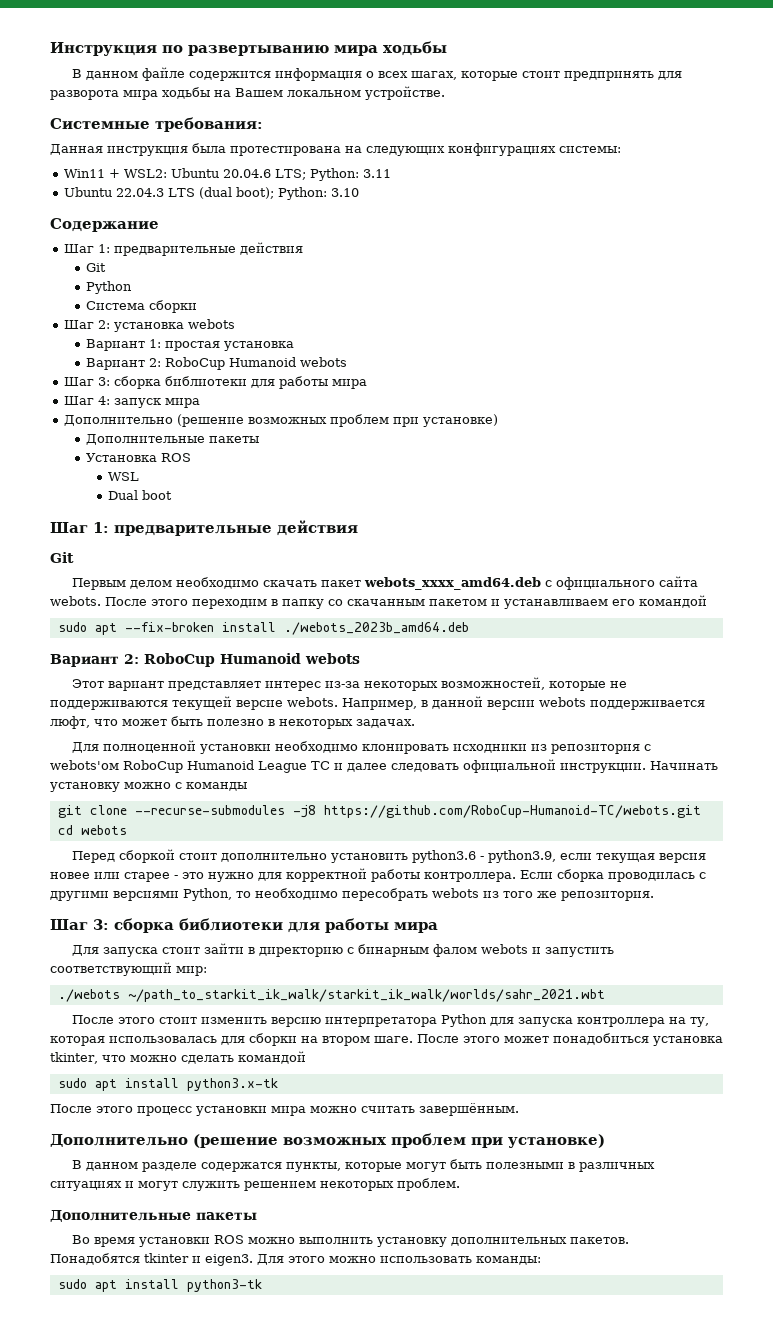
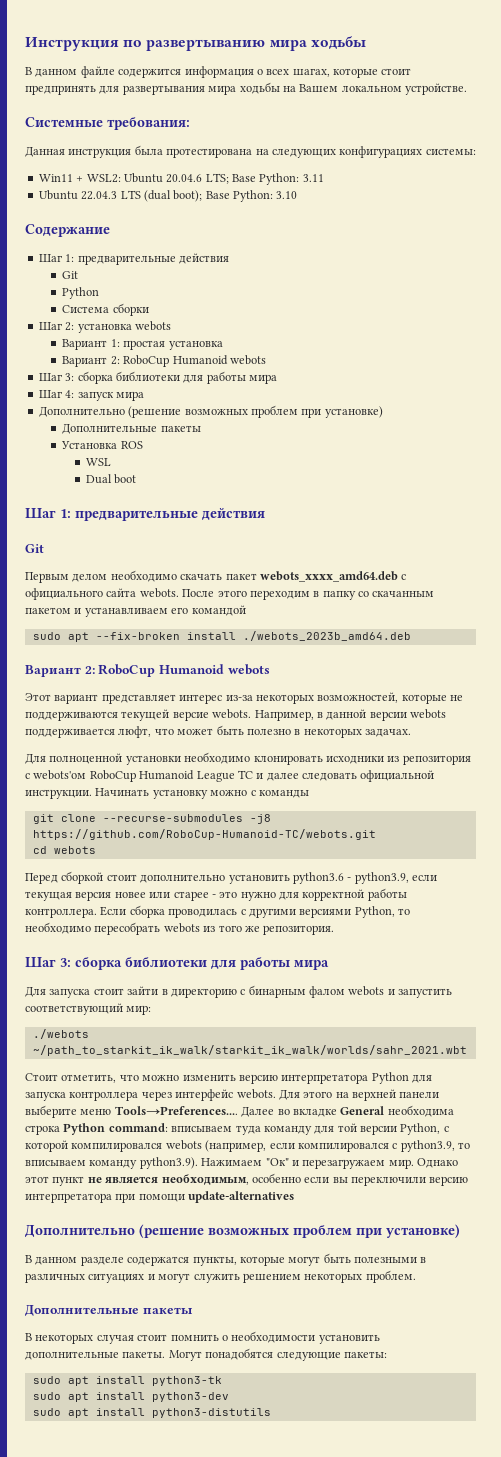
- В данном файле содержится информация о всех шагах, которые стоит предпринять для разворота мира ходьбы на Вашем локальном устройстве.
+ В данном файле содержится информация о всех шагах, которые стоит предпринять для развертывания мира ходьбы на Вашем локальном устройстве.
- Win11 + WSL2: Ubuntu 20.04.6 LTS; Python: 3.11
+ Win11 + WSL2: Ubuntu 20.04.6 LTS; Base Python: 3.11
- Ubuntu 22.04.3 LTS (dual boot); Python: 3.10
+ Ubuntu 22.04.3 LTS (dual boot); Base Python: 3.10
- После этого стоит изменить версию интерпретатора Python для запуска контроллера на ту, которая использовалась для сборки на втором шаге. После этого может понадобиться установка tkinter, что можно сделать командой
- sudo apt install python3.x-tk
- После этого процесс установки мира можно считать завершённым.
+ Стоит отметить, что можно изменить версию интерпретатора Python для запуска контроллера через интерфейс webots. Для этого на верхней панели выберите меню Tools→Preferences.... Далее во вкладке General необходима строка Python command: вписываем туда команду для той версии Python, с которой компилировался webots (например, если компилировался с python3.9, то вписываем команду python3.9). Нажимаем "Ок" и перезагружаем мир. Однако этот пункт не является необходимым, особенно если вы переключили версию интерпретатора при помощи update-alternatives
- Во время установки ROS можно выполнить установку дополнительных пакетов. Понадобятся tkinter и eigen3. Для этого можно использовать команды:
+ В некоторых случая стоит помнить о необходимости установить дополнительные пакеты. Могут понадобятся следующие пакеты:
  sudo apt install python3-tk
+ sudo apt install python3-dev
+ sudo apt install python3-distutils

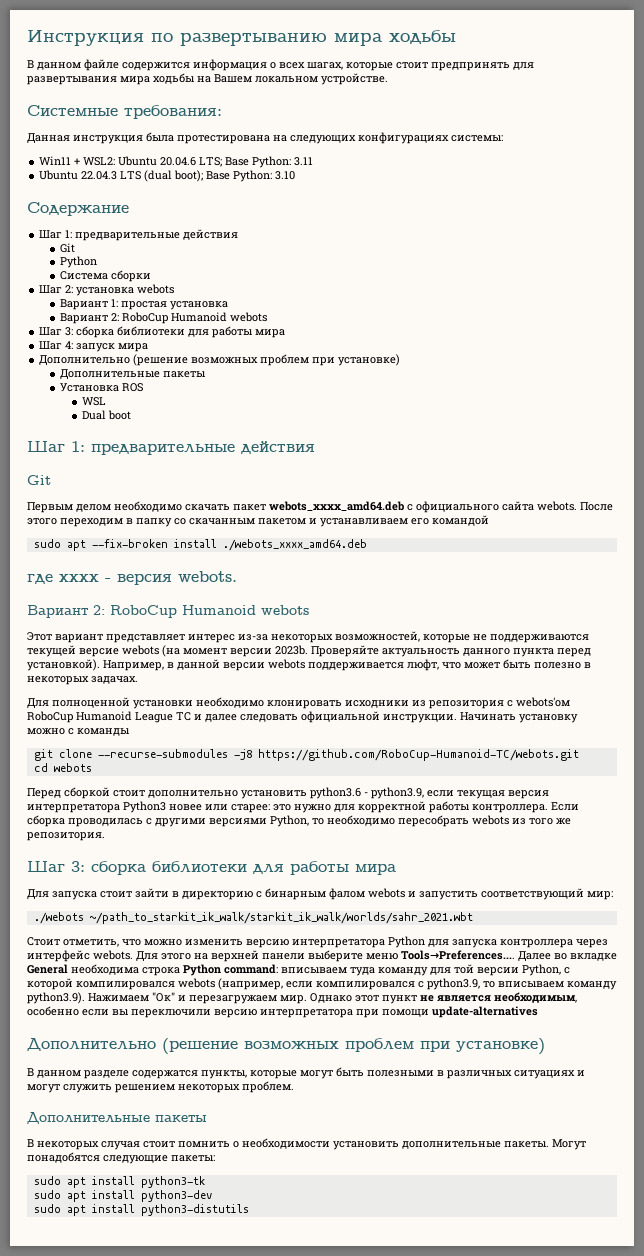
- sudo apt --fix-broken install ./webots_2023b_amd64.deb
+ sudo apt --fix-broken install ./webots_xxxx_amd64.deb
+ где xxxx - версия webots.
- Этот вариант представляет интерес из-за некоторых возможностей, которые не поддерживаются текущей версие webots.
+ Этот вариант представляет интерес из-за некоторых возможностей, которые не поддерживаются текущей версие webots (на момент версии 2023b. Проверяйте актуальность данного пункта перед установкой).
- Перед сборкой стоит дополнительно установить python3.6 - python3.9, если текущая версия новее или старее - это нужно для корректной работы контроллера.
+ Перед сборкой стоит дополнительно установить python3.6 - python3.9, если текущая версия интерпретатора Python3 новее или старее: это нужно для корректной работы контроллера.

